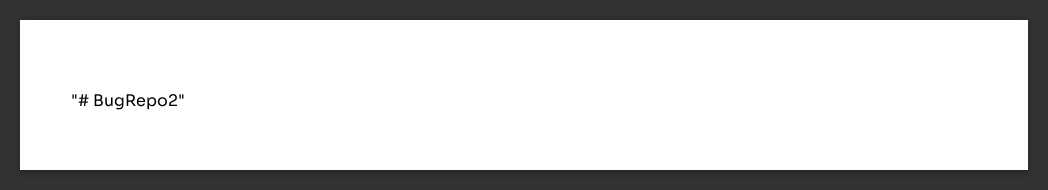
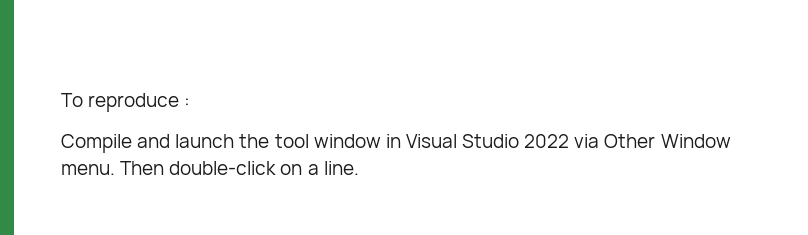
- "# BugRepo2"
+ To reproduce :
+ Compile and launch the tool window in Visual Studio 2022 via Other Window menu. Then double-click on a line.

